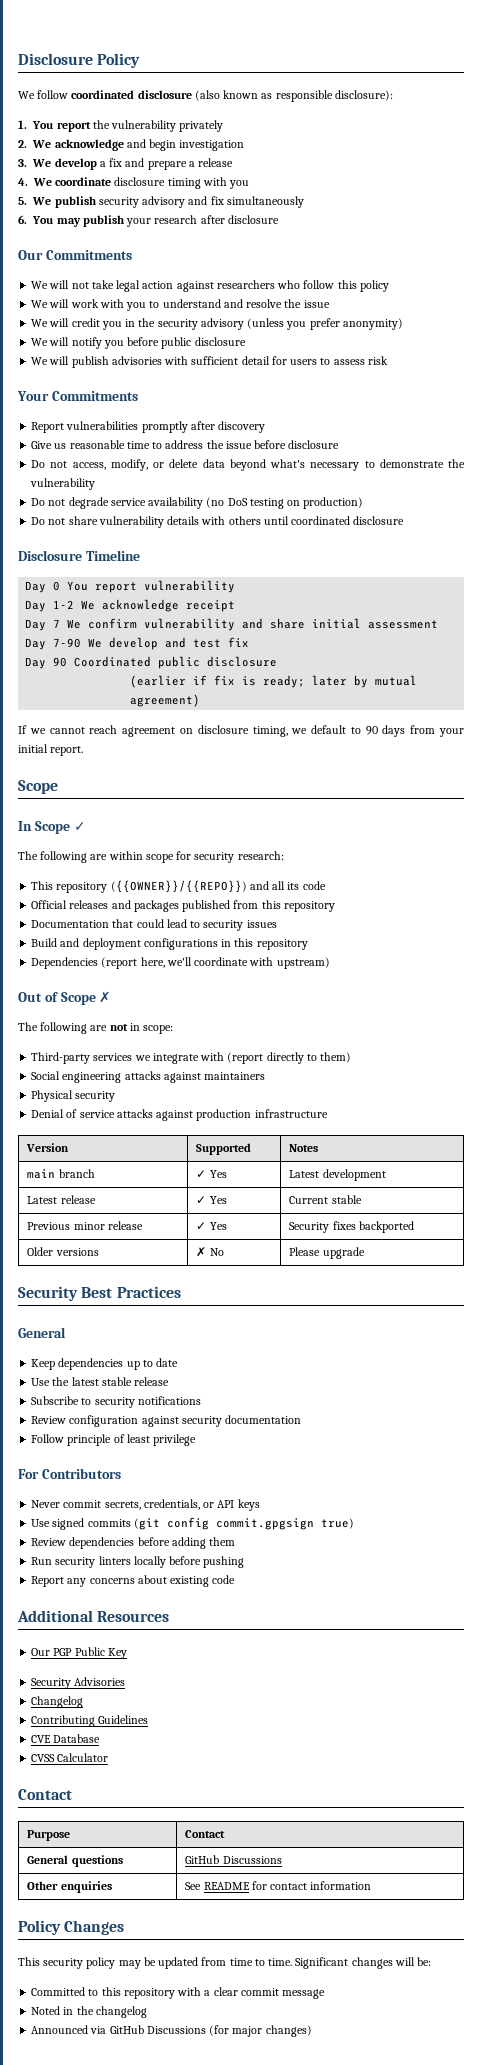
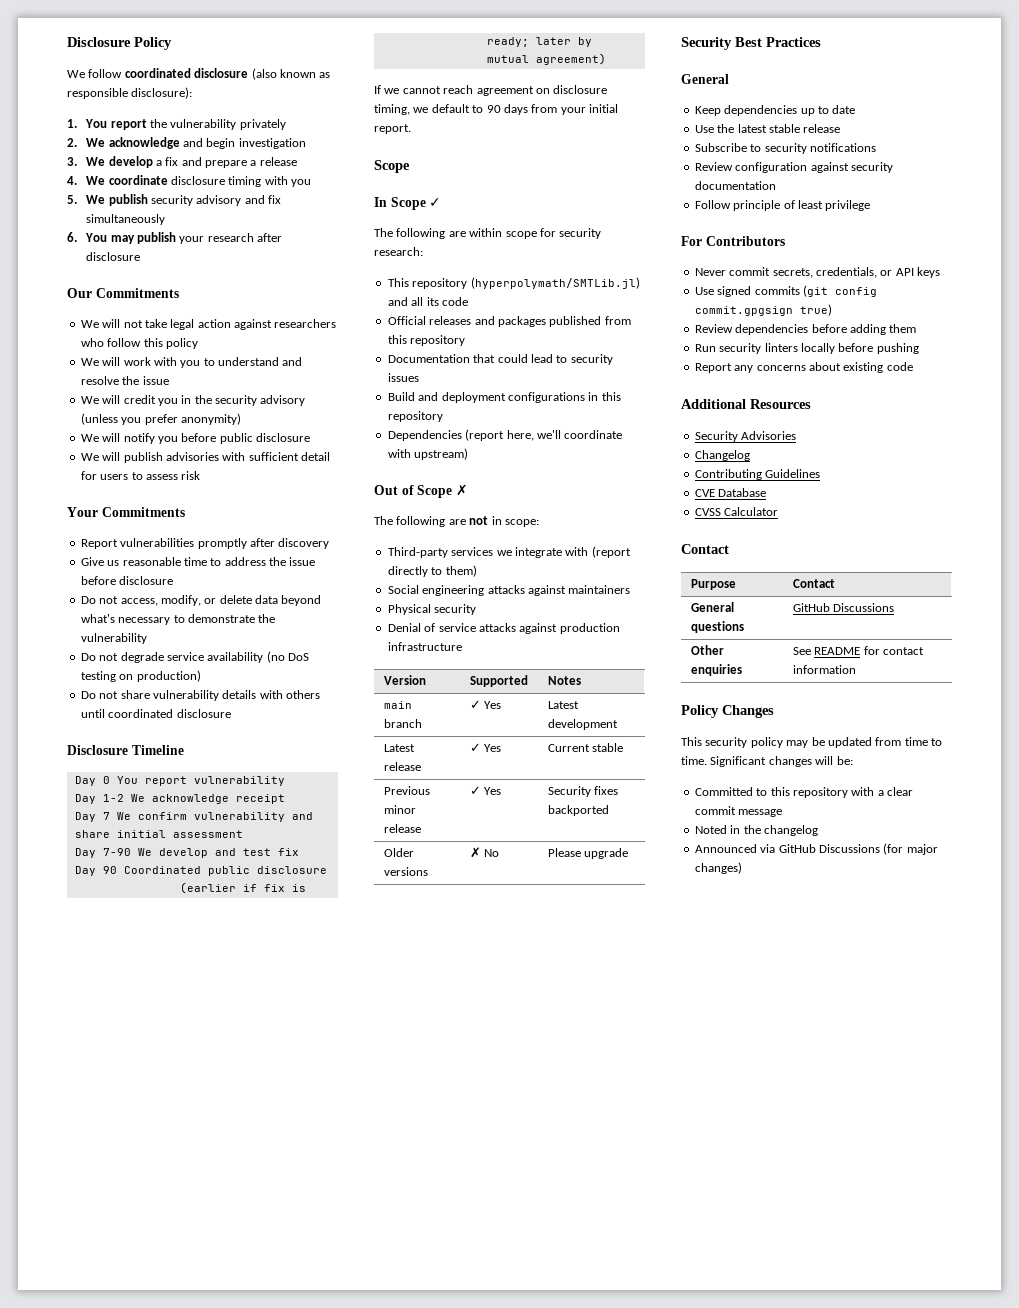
- This repository ({{OWNER}}/{{REPO}}) and all its code
+ This repository (hyperpolymath/SMTLib.jl) and all its code
- Our PGP Public Key

